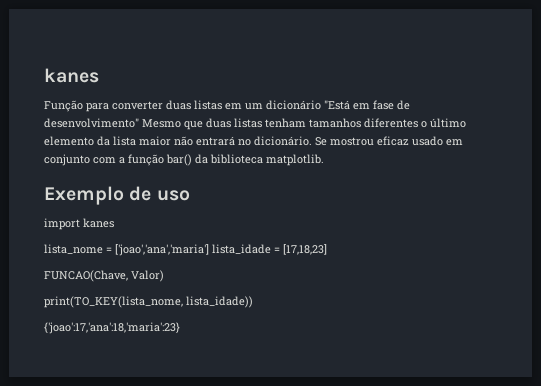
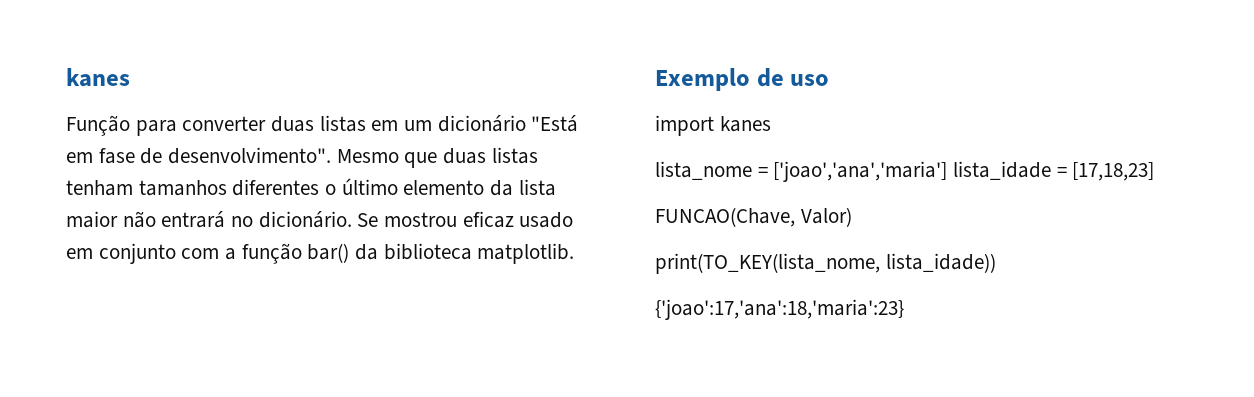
- Função para converter duas listas em um dicionário "Está em fase de desenvolvimento" Mesmo que duas listas tenham tamanhos diferentes o último elemento da lista maior não entrará no dicionário.
+ Função para converter duas listas em um dicionário "Está em fase de desenvolvimento". Mesmo que duas listas tenham tamanhos diferentes o último elemento da lista maior não entrará no dicionário.

